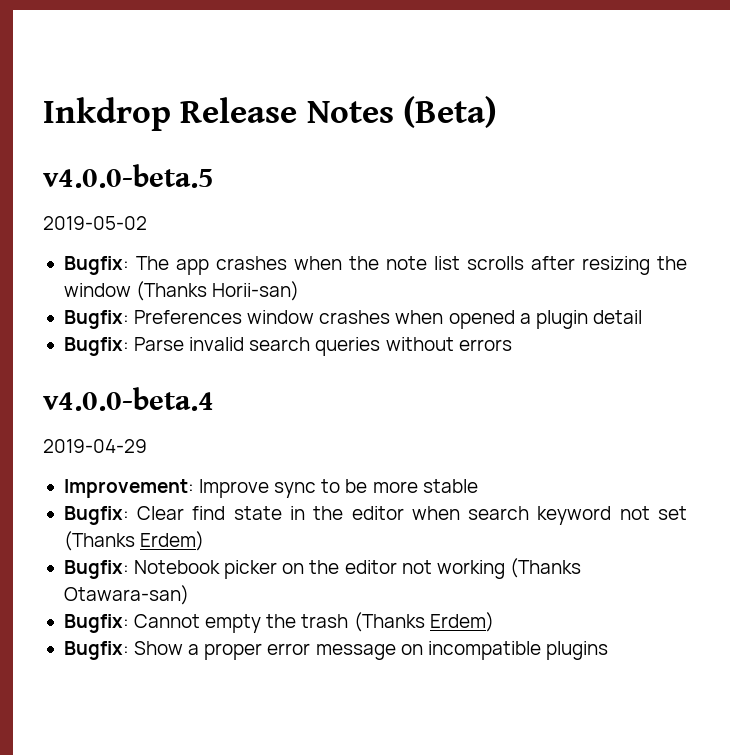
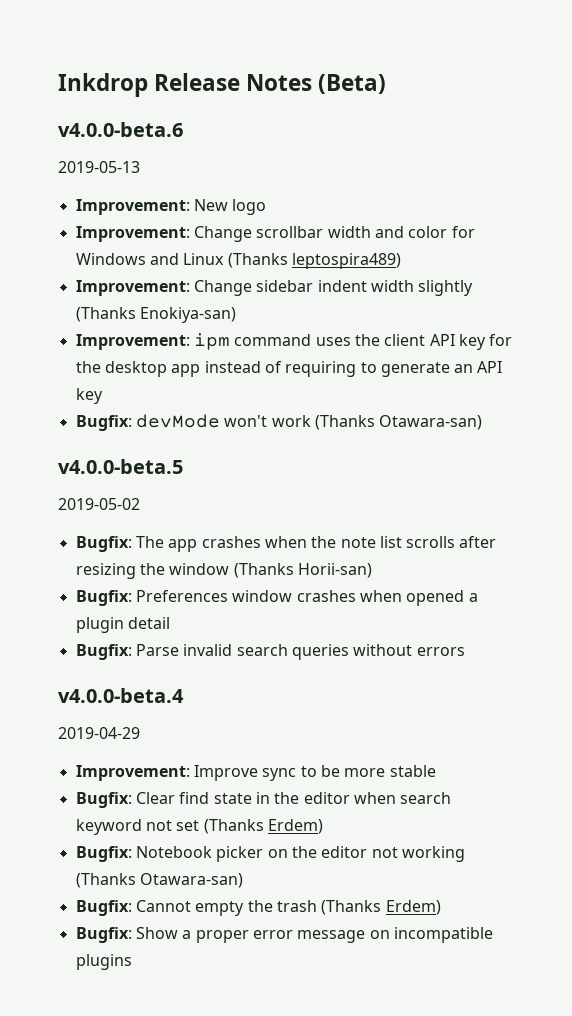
+ v4.0.0-beta.6
+ 2019-05-13
+ Improvement: New logo
+ Improvement: Change scrollbar width and color for Windows and Linux (Thanks leptospira489)
+ Improvement: Change sidebar indent width slightly (Thanks Enokiya-san)
+ Improvement: ipm command uses the client API key for the desktop app instead of requiring to generate an API key
+ Bugfix: devMode won't work (Thanks Otawara-san)

